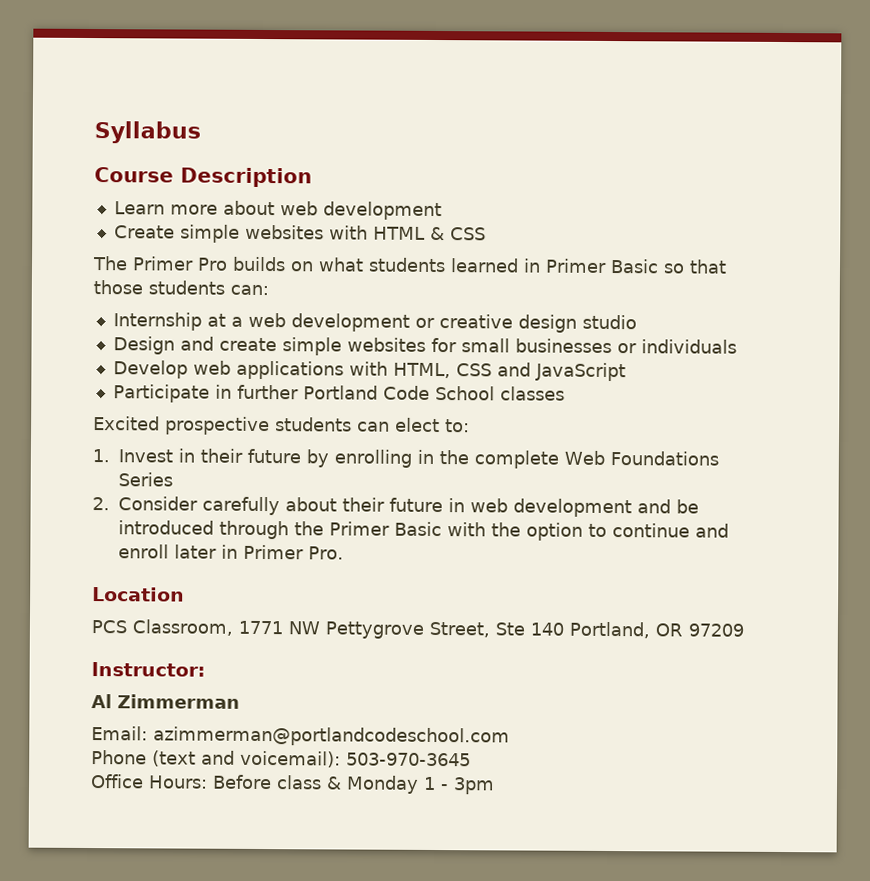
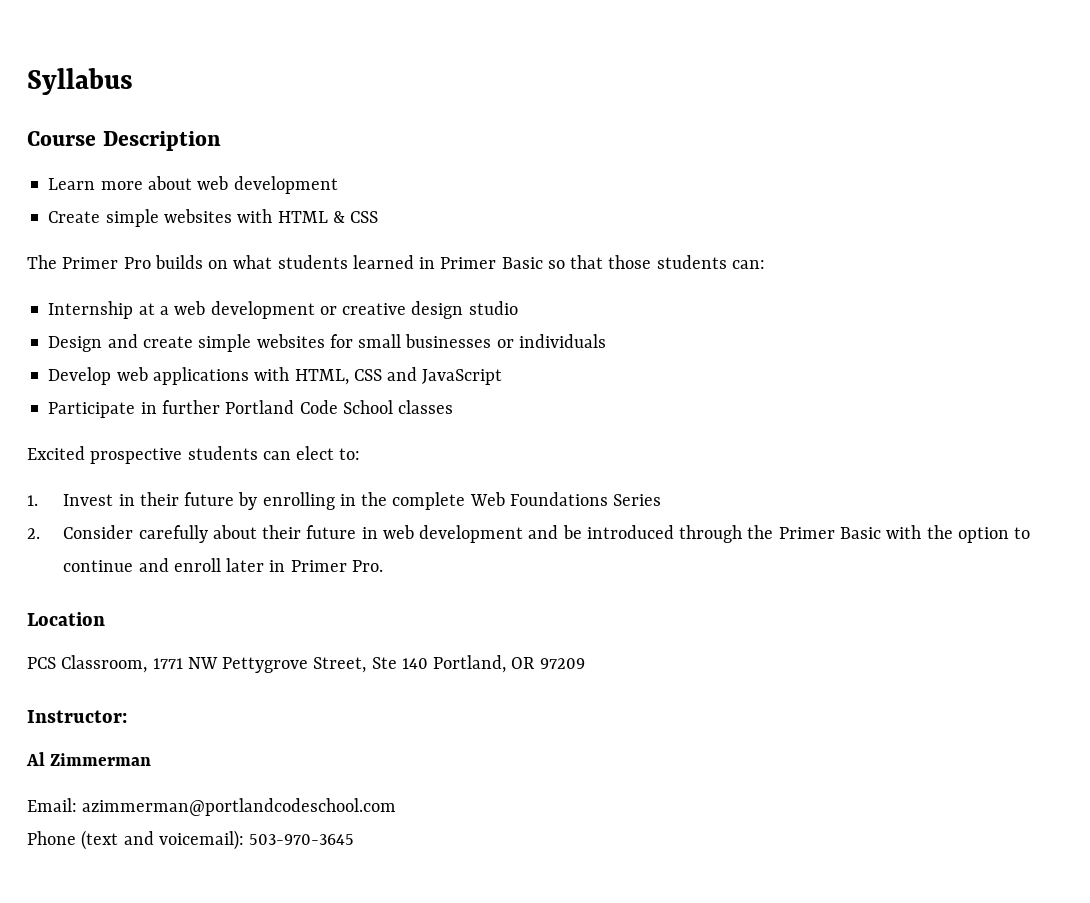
- Office Hours: Before class & Monday 1 - 3pm

